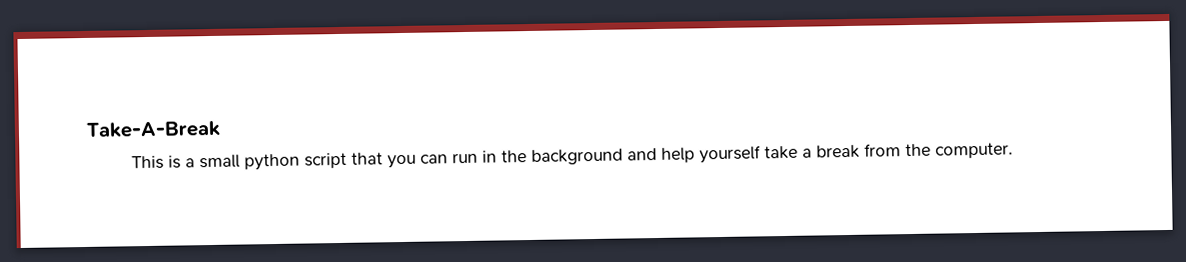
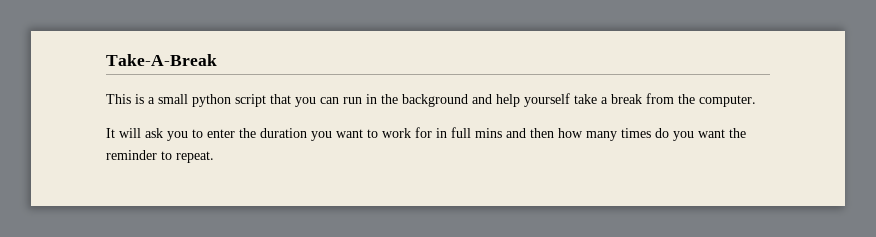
+ It will ask you to enter the duration you want to work for in full mins and then how many times do you want the reminder to repeat.

